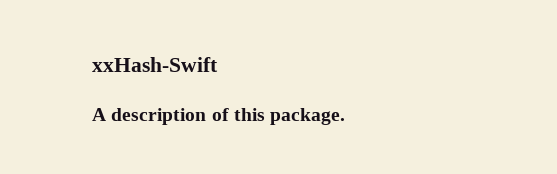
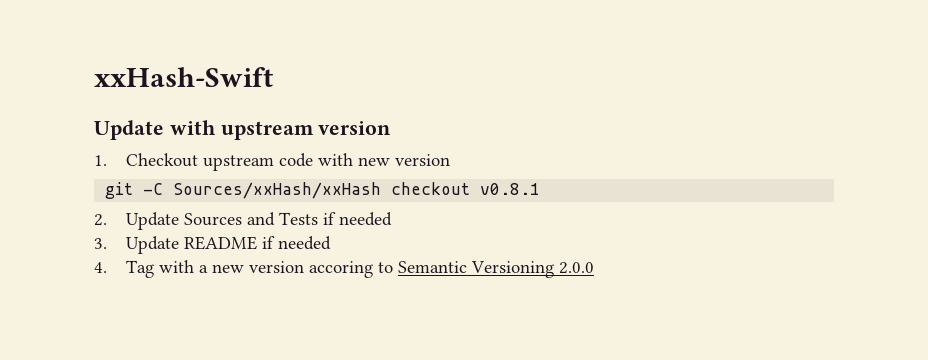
- A description of this package.
+ Update with upstream version
+ 1. Checkout upstream code with new version
+ git -C Sources/xxHash/xxHash checkout v0.8.1
+ 2. Update Sources and Tests if needed
+ 3. Update README if needed
+ 4. Tag with a new version accoring to Semantic Versioning 2.0.0

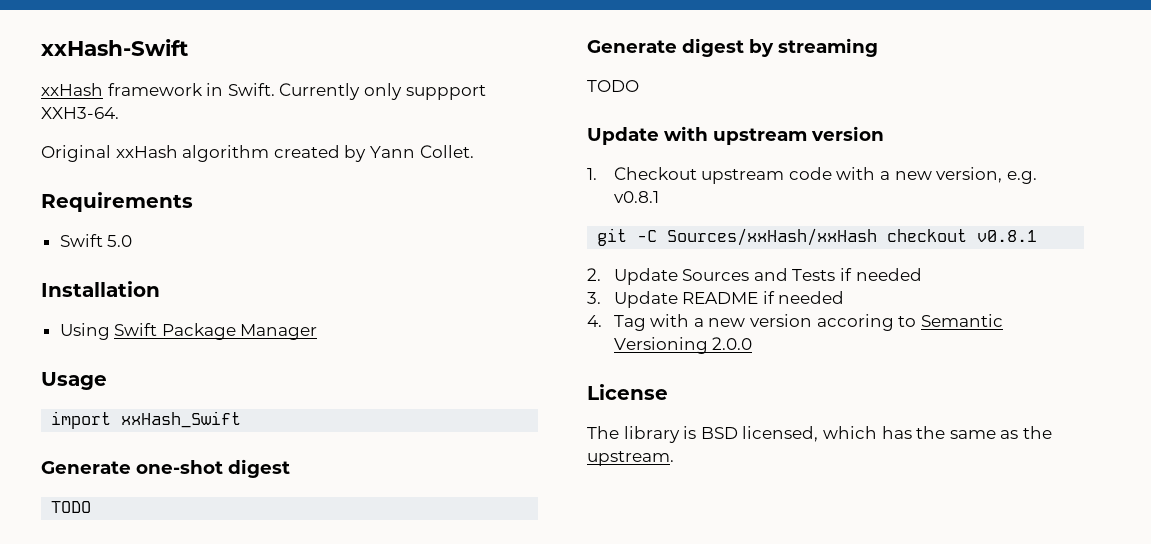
+ xxHash framework in Swift. Currently only suppport XXH3-64.
+ Original xxHash algorithm created by Yann Collet.
+ Requirements
+ Swift 5.0
+ Installation
+ Using Swift Package Manager
+ Usage
+ import xxHash_Swift
+ Generate one-shot digest
+ TODO
+ Generate digest by streaming
+ TODO
- 1. Checkout upstream code with new version
+ 1. Checkout upstream code with a new version, e.g. v0.8.1
+ License
+ The library is BSD licensed, which has the same as the upstream.

